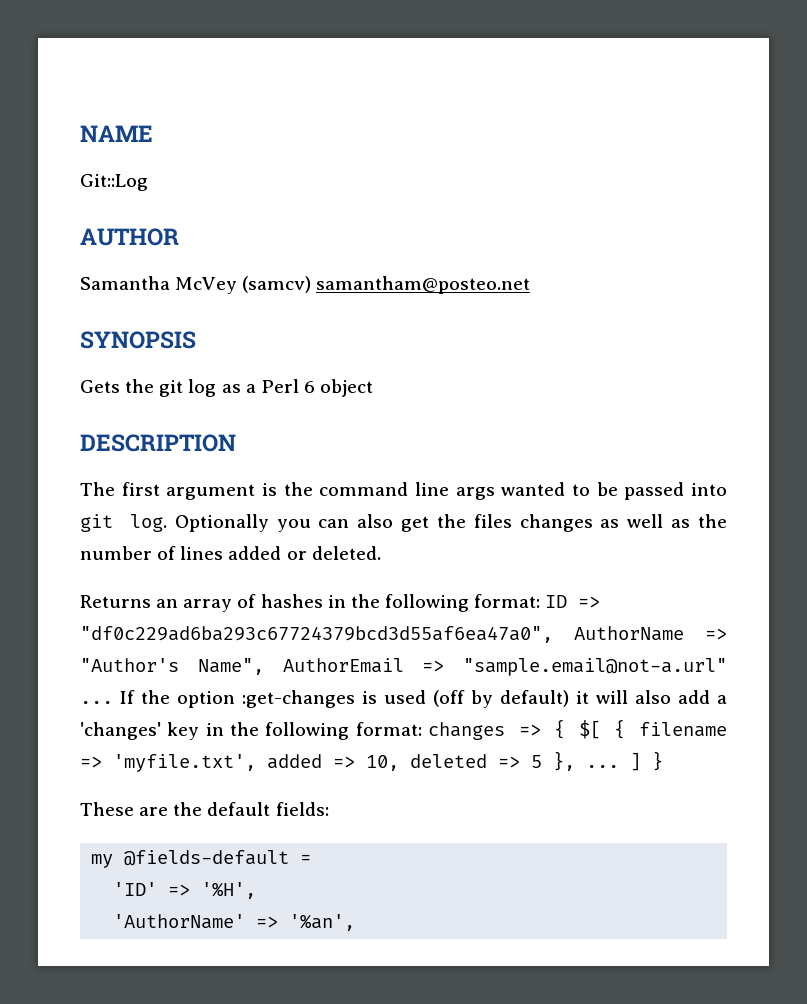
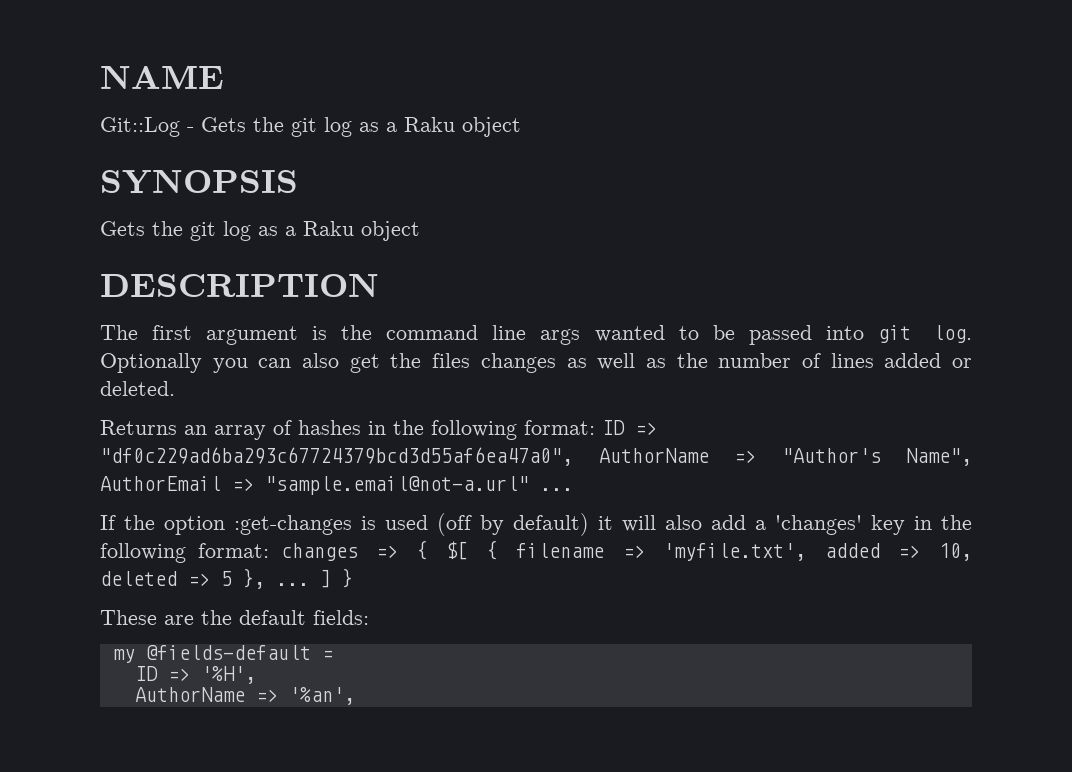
- Git::Log
- AUTHOR
- Samantha McVey (samcv) samantham@posteo.net
+ Git::Log - Gets the git log as a Raku object
  SYNOPSIS
- Gets the git log as a Perl 6 object
+ Gets the git log as a Raku object
- Returns an array of hashes in the following format: ID => "df0c229ad6ba293c67724379bcd3d55af6ea47a0", AuthorName => "Author's Name", AuthorEmail => "sample.email@not-a.url" ... If the option :get-changes is used (off by default) it will also add a 'changes' key in the following format: changes => { $[ { filename => 'myfile.txt', added => 10, deleted => 5 }, ... ] }
+ Returns an array of hashes in the following format: ID => "df0c229ad6ba293c67724379bcd3d55af6ea47a0", AuthorName => "Author's Name", AuthorEmail => "sample.email@not-a.url" ...
+ If the option :get-changes is used (off by default) it will also add a 'changes' key in the following format: changes => { $[ { filename => 'myfile.txt', added => 10, deleted => 5 }, ... ] }
- 'ID' => '%H',
+ ID => '%H',
- 'AuthorName' => '%an',
+ AuthorName => '%an',

